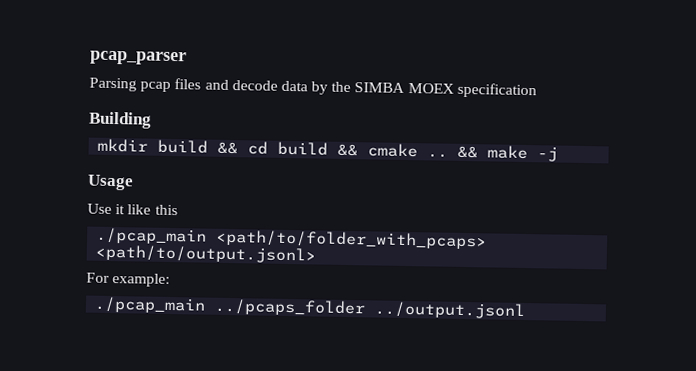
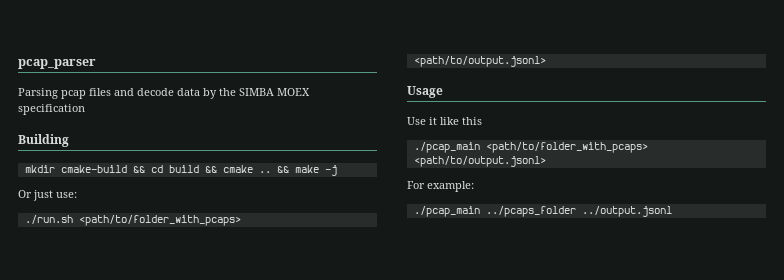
- mkdir build && cd build && cmake ..
+ mkdir cmake-build && cd build && cmake ..
+ Or just use:
+ ./run.sh <path/to/folder_with_pcaps> <path/to/output.jsonl>

